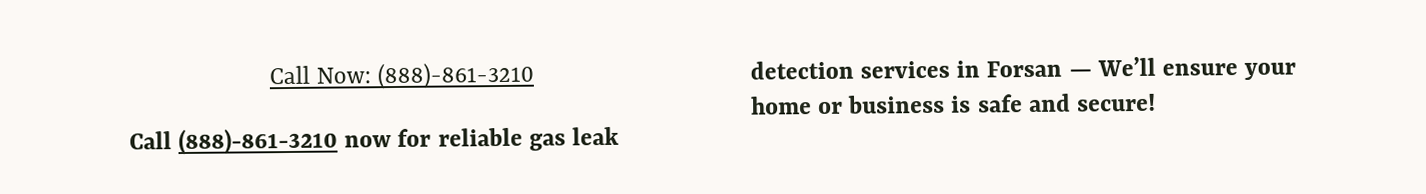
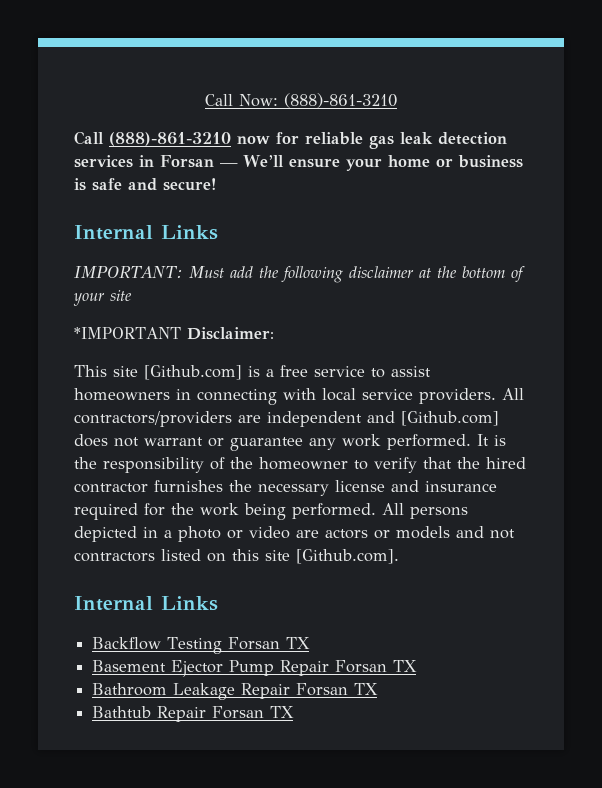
  Call (888)-861-3210 now for reliable gas leak detection services in Forsan — We’ll ensure your home or business is safe and secure!
+ Internal Links
+ IMPORTANT: Must add the following disclaimer at the bottom of your site
+ *IMPORTANT Disclaimer:
+ This site [Github.com] is a free service to assist homeowners in connecting with local service providers. All contractors/providers are independent and [Github.com] does not warrant or guarantee any work performed. It is the responsibility of the homeowner to verify that the hired contractor furnishes the necessary license and insurance required for the work being performed. All persons depicted in a photo or video are actors or models and not contractors listed on this site [Github.com].
+ Internal Links
+ Backflow Testing Forsan TX
+ Basement Ejector Pump Repair Forsan TX
+ Bathroom Leakage Repair Forsan TX
+ Bathtub Repair Forsan TX

